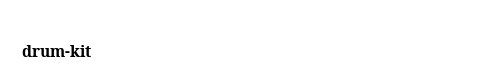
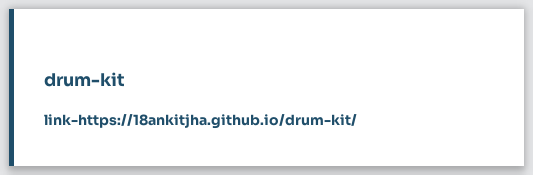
+ link-https://18ankitjha.github.io/drum-kit/

